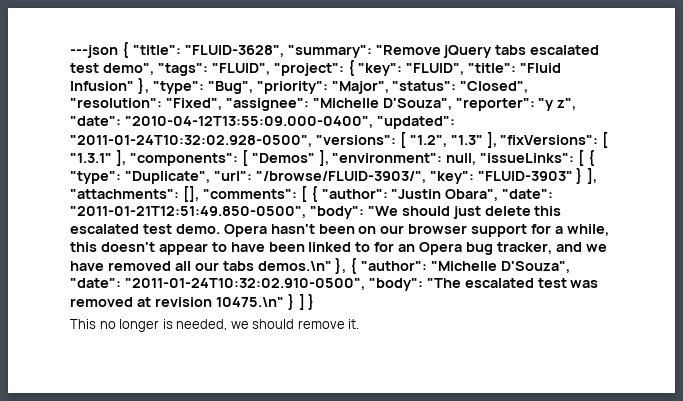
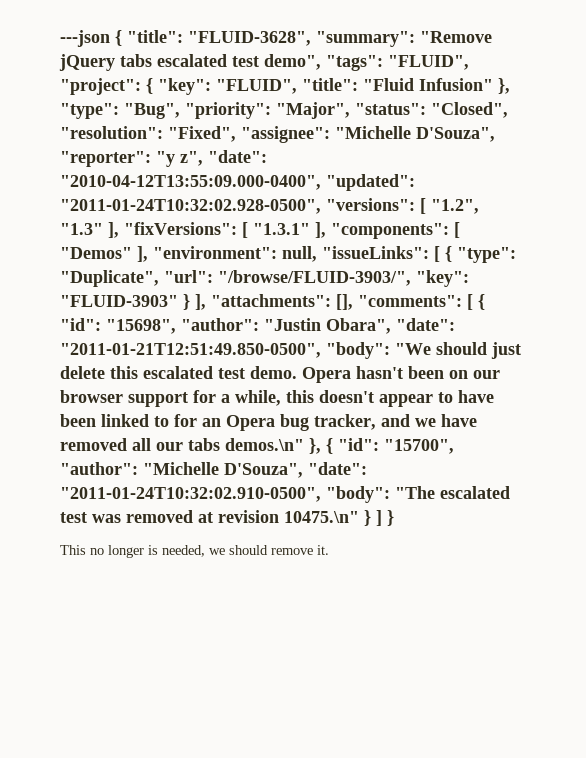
- [ { "author":
+ [ { "id": "15698", "author":
- Opera hasn't been on our browser support for a while, this doesn't appear to have been linked to for an Opera bug tracker, and we have removed all our tabs demos.\n" }, { "author": "Michelle D'Souza", "date": "2011-01-24T10:32:02.910-0500", "body": "The escalated test was removed at revision 10475.\n" } ] }
+ Opera hasn't been on our browser support for a while, this doesn't appear to have been linked to for an Opera bug tracker, and we have removed all our tabs demos.\n" }, { "id": "15700", "author": "Michelle D'Souza", "date": "2011-01-24T10:32:02.910-0500", "body": "The escalated test was removed at revision 10475.\n" } ] }

